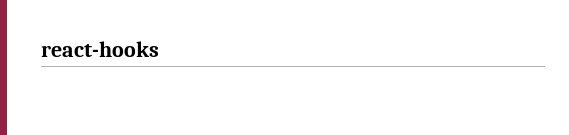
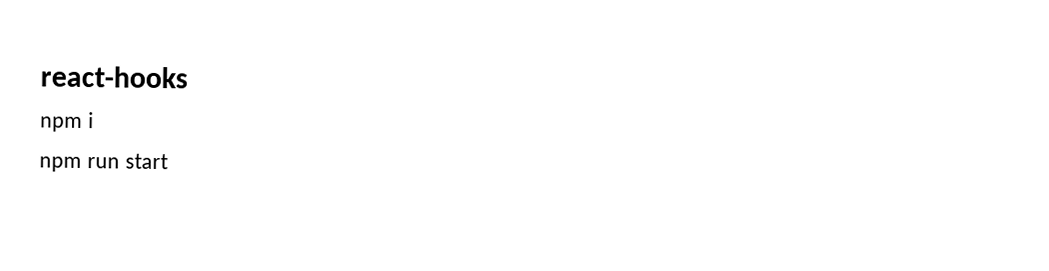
+ npm i
+ npm run start

